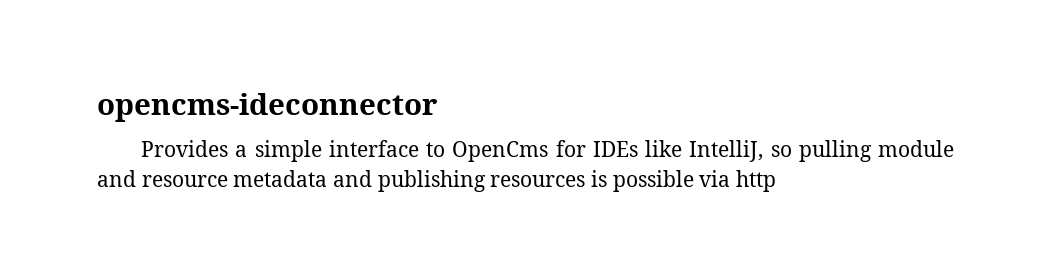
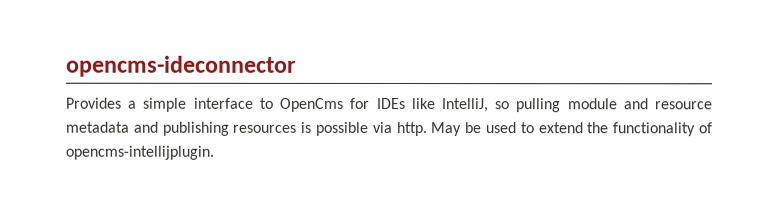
- Provides a simple interface to OpenCms for IDEs like IntelliJ, so pulling module and resource metadata and publishing resources is possible via http
+ Provides a simple interface to OpenCms for IDEs like IntelliJ, so pulling module and resource metadata and publishing resources is possible via http. May be used to extend the functionality of opencms-intellijplugin.

